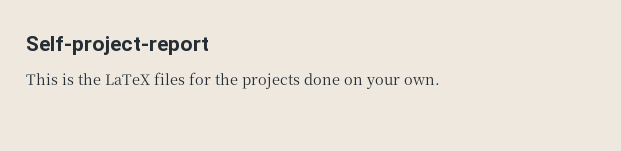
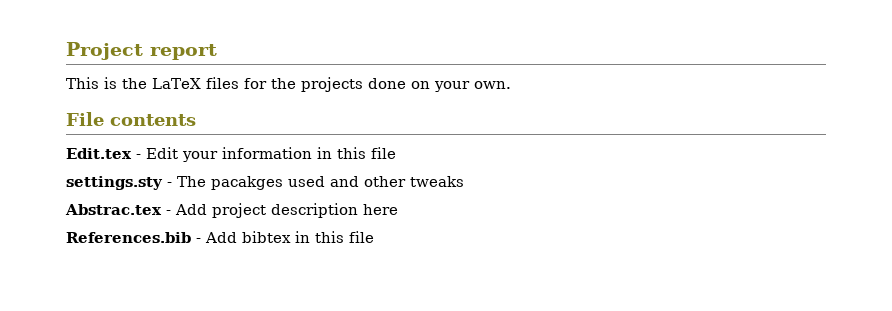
- Self-project-report
+ Project report
+ File contents
+ Edit.tex - Edit your information in this file
+ settings.sty - The pacakges used and other tweaks
+ Abstrac.tex - Add project description here
+ References.bib - Add bibtex in this file

